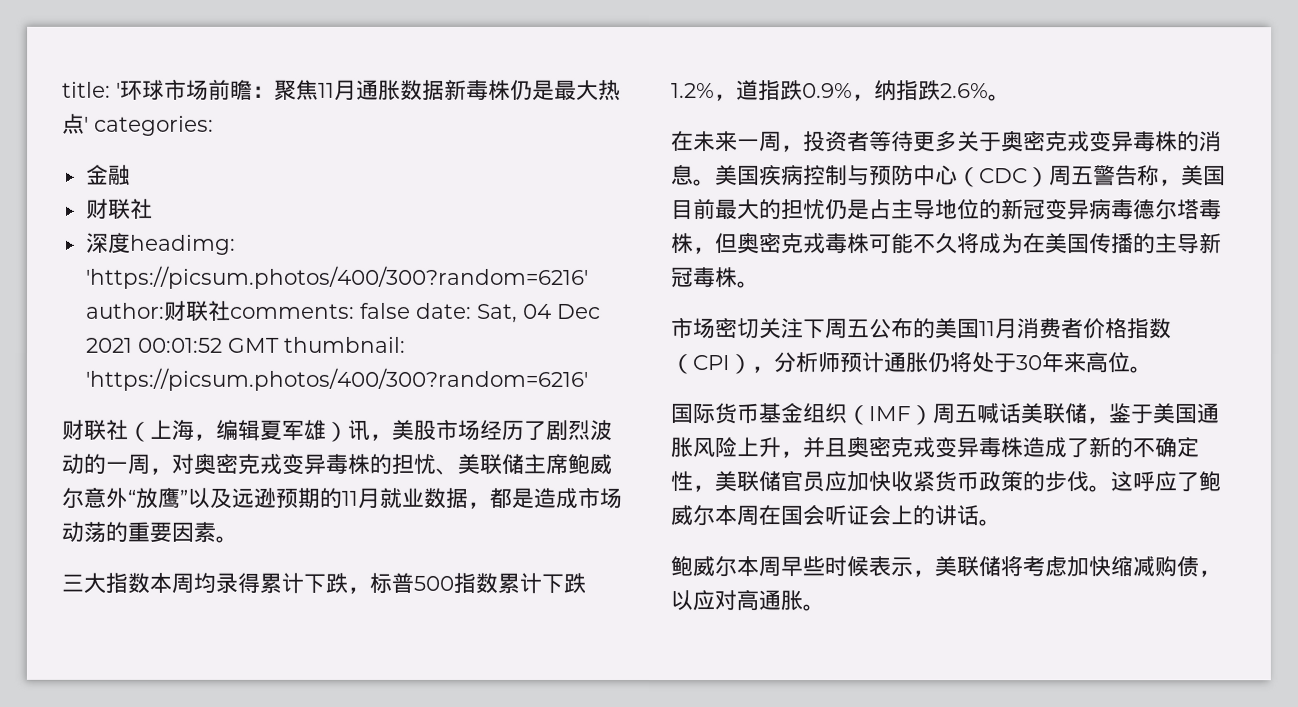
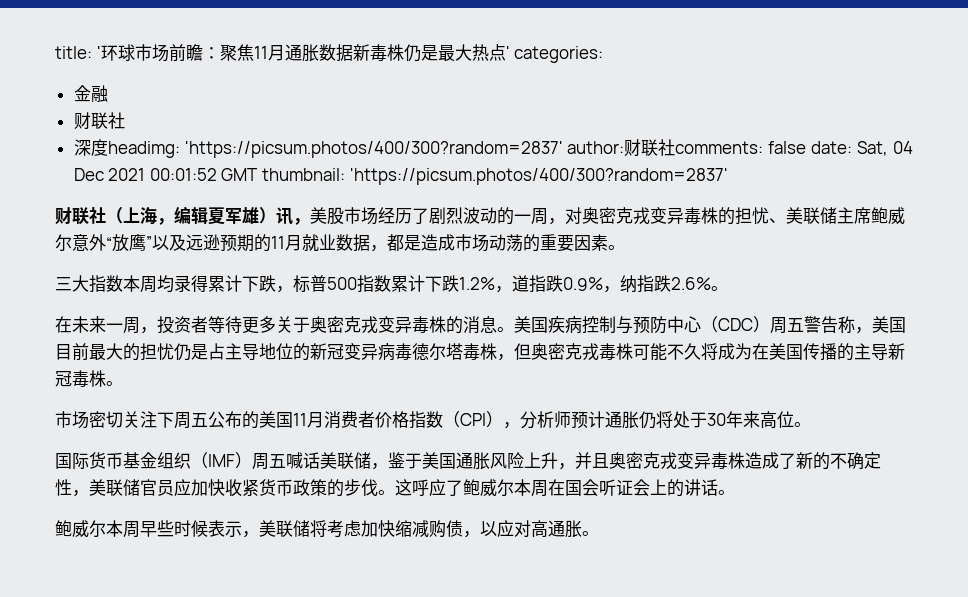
- 深度headimg: 'https://picsum.photos/400/300?random=6216' author:财联社comments: false date: Sat, 04 Dec 2021 00:01:52 GMT thumbnail: 'https://picsum.photos/400/300?random=6216'
+ 深度headimg: 'https://picsum.photos/400/300?random=2837' author:财联社comments: false date: Sat, 04 Dec 2021 00:01:52 GMT thumbnail: 'https://picsum.photos/400/300?random=2837'

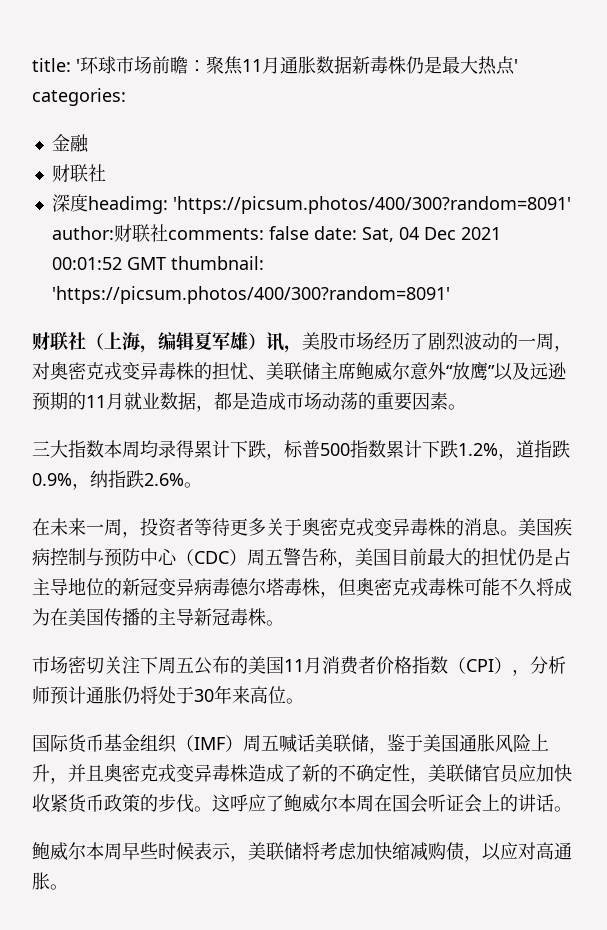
- 深度headimg: 'https://picsum.photos/400/300?random=2837' author:财联社comments: false date: Sat, 04 Dec 2021 00:01:52 GMT thumbnail: 'https://picsum.photos/400/300?random=2837'
+ 深度headimg: 'https://picsum.photos/400/300?random=8091' author:财联社comments: false date: Sat, 04 Dec 2021 00:01:52 GMT thumbnail: 'https://picsum.photos/400/300?random=8091'

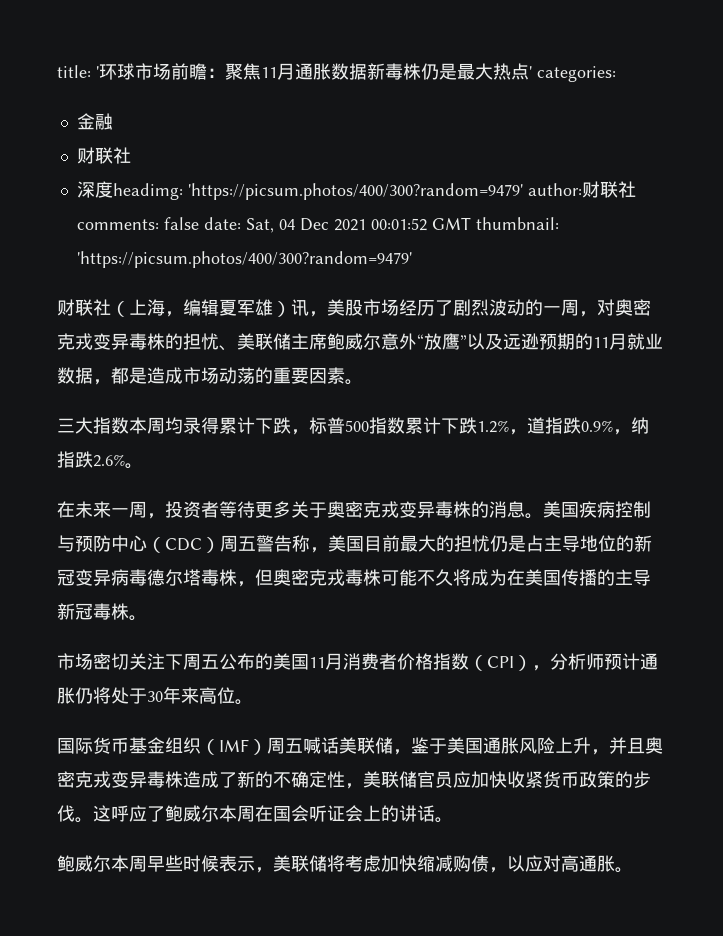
- 深度headimg: 'https://picsum.photos/400/300?random=8091' author:财联社comments: false date: Sat, 04 Dec 2021 00:01:52 GMT thumbnail: 'https://picsum.photos/400/300?random=8091'
+ 深度headimg: 'https://picsum.photos/400/300?random=9479' author:财联社comments: false date: Sat, 04 Dec 2021 00:01:52 GMT thumbnail: 'https://picsum.photos/400/300?random=9479'

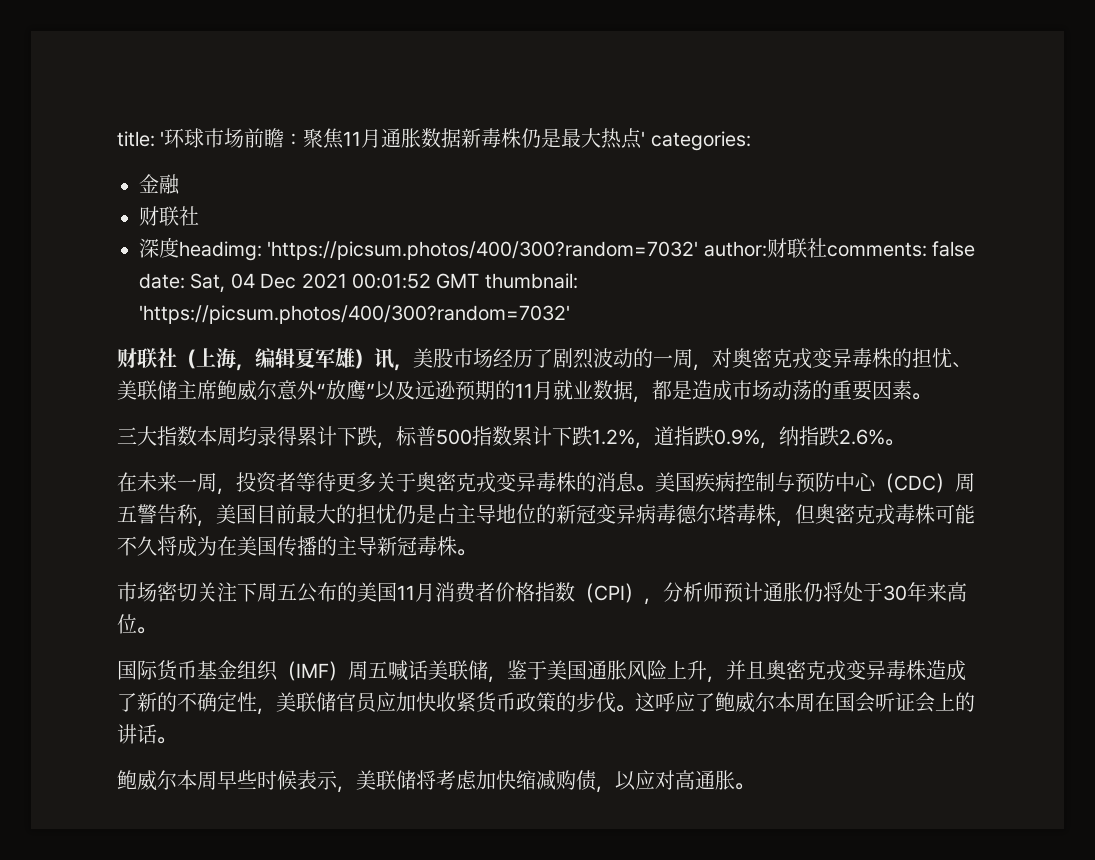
- 深度headimg: 'https://picsum.photos/400/300?random=9479' author:财联社comments: false date: Sat, 04 Dec 2021 00:01:52 GMT thumbnail: 'https://picsum.photos/400/300?random=9479'
+ 深度headimg: 'https://picsum.photos/400/300?random=7032' author:财联社comments: false date: Sat, 04 Dec 2021 00:01:52 GMT thumbnail: 'https://picsum.photos/400/300?random=7032'

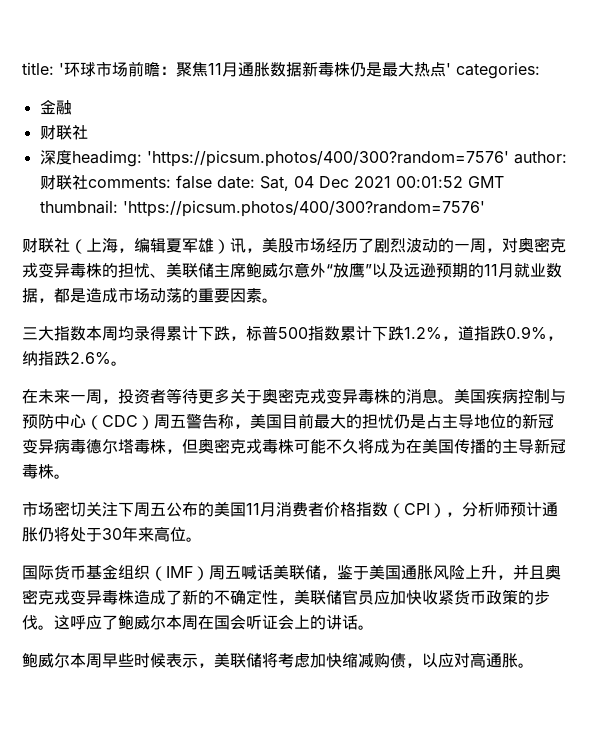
- 深度headimg: 'https://picsum.photos/400/300?random=7032' author:财联社comments: false date: Sat, 04 Dec 2021 00:01:52 GMT thumbnail: 'https://picsum.photos/400/300?random=7032'
+ 深度headimg: 'https://picsum.photos/400/300?random=7576' author:财联社comments: false date: Sat, 04 Dec 2021 00:01:52 GMT thumbnail: 'https://picsum.photos/400/300?random=7576'

